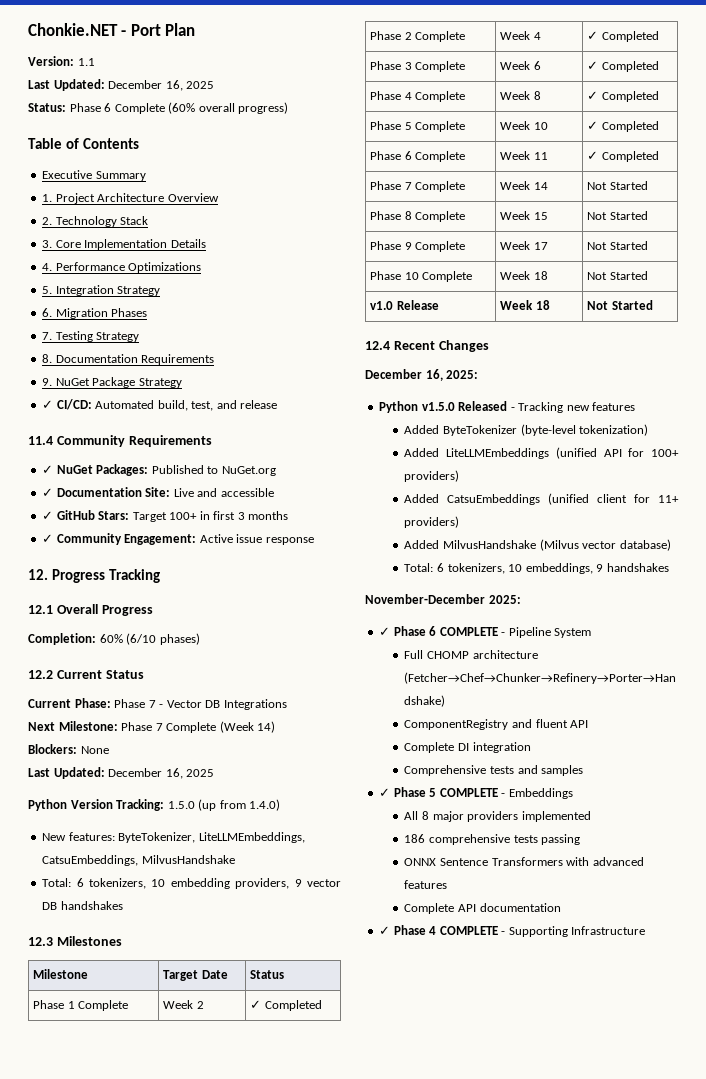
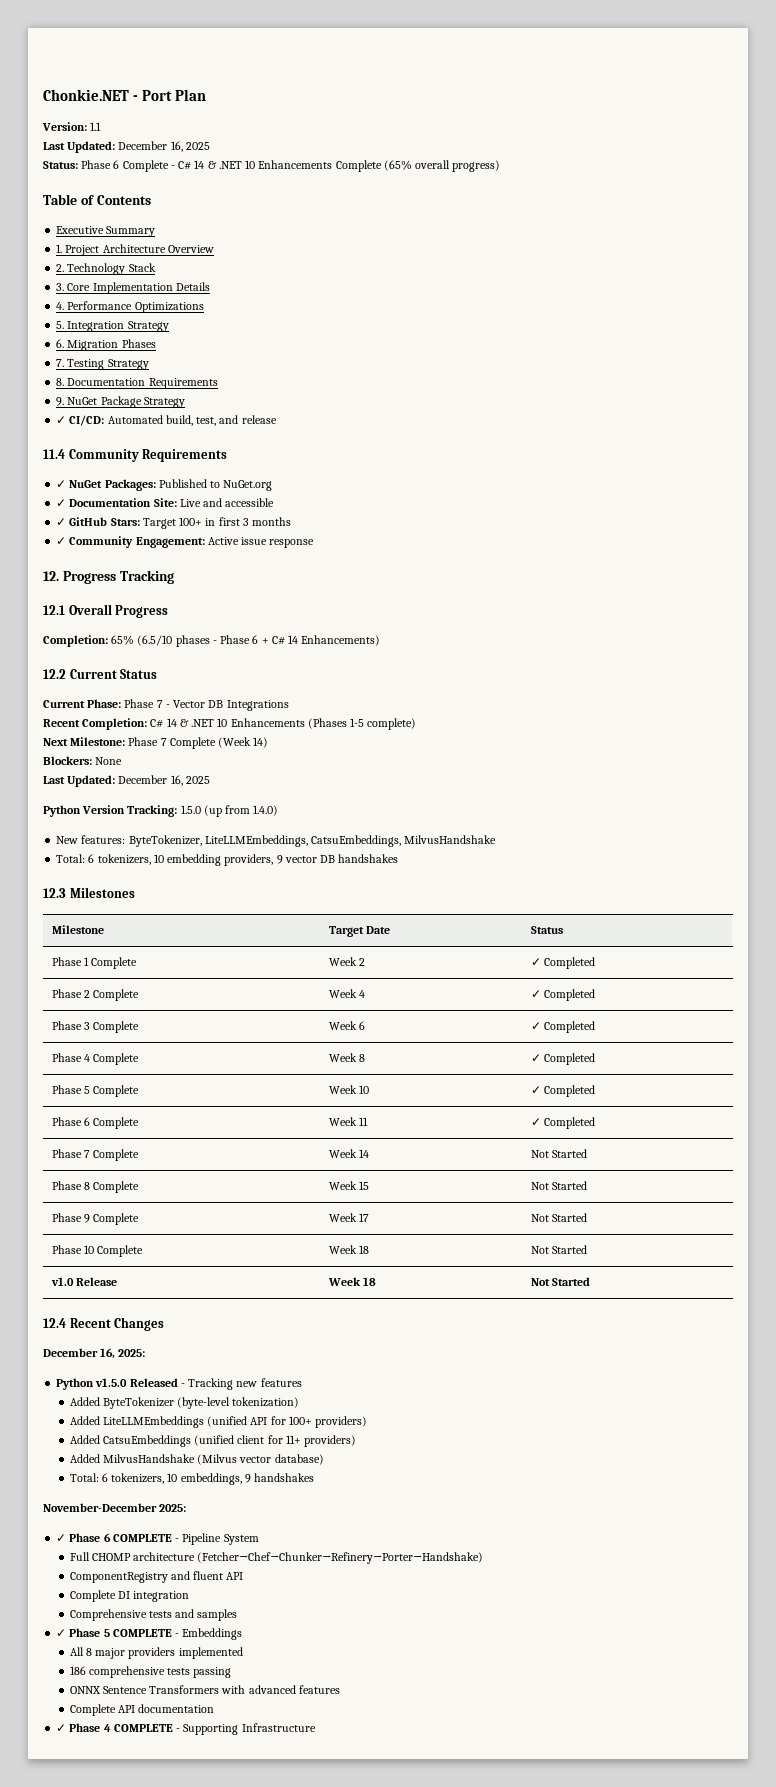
- Status: Phase 6 Complete (60% overall progress)
+ Status: Phase 6 Complete - C# 14 & .NET 10 Enhancements Complete (65% overall progress)
- Completion: 60% (6/10 phases)
+ Completion: 65% (6.5/10 phases - Phase 6 + C# 14 Enhancements)
+ Recent Completion: C# 14 & .NET 10 Enhancements (Phases 1-5 complete)

